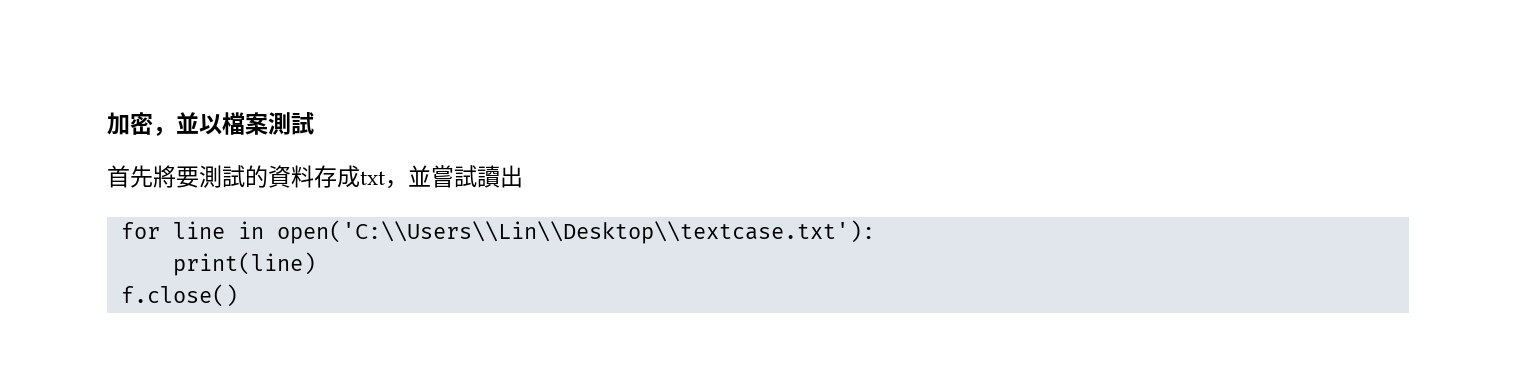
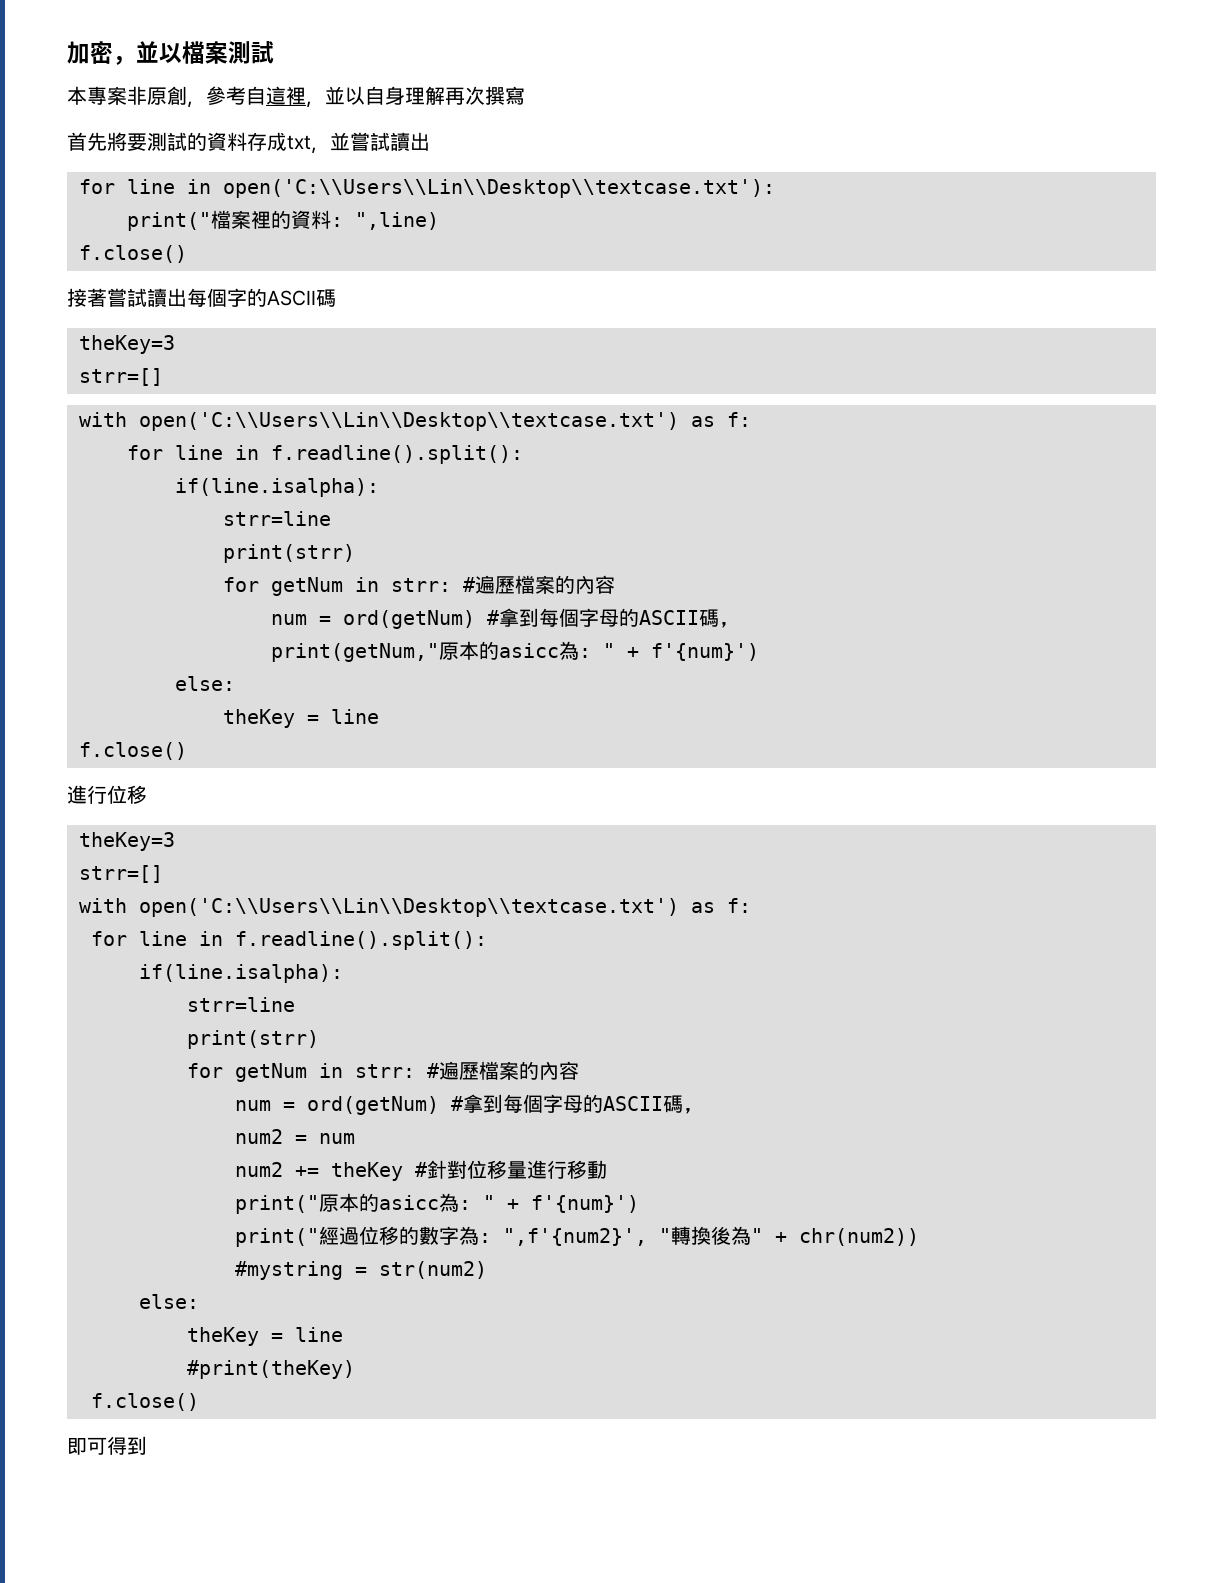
+ 本專案非原創，參考自這裡，並以自身理解再次撰寫
- print(line)
+ print("檔案裡的資料: ",line)
  f.close()
+ 接著嘗試讀出每個字的ASCII碼
+ theKey=3
+ strr=[]
+ with open('C:\\Users\\Lin\\Desktop\\textcase.txt') as f:
+ for line in f.readline().split():
+ if(line.isalpha):
+ strr=line
+ print(strr)
+ for getNum in strr: #遍歷檔案的內容
+ num = ord(getNum) #拿到每個字母的ASCII碼，
+ print(getNum,"原本的asicc為: " + f'{num}')
+ else:
+ theKey = line
+ f.close()
+ 進行位移
+ theKey=3
+ strr=[]
+ with open('C:\\Users\\Lin\\Desktop\\textcase.txt') as f:
+ for line in f.readline().split():
+ if(line.isalpha):
+ strr=line
+ print(strr)
+ for getNum in strr: #遍歷檔案的內容
+ num = ord(getNum) #拿到每個字母的ASCII碼，
+ num2 = num
+ num2 += theKey #針對位移量進行移動
+ print("原本的asicc為: " + f'{num}')
+ print("經過位移的數字為: ",f'{num2}', "轉換後為" + chr(num2))
+ #mystring = str(num2)
+ else:
+ theKey = line
+ #print(theKey)
+ f.close()
+ 即可得到

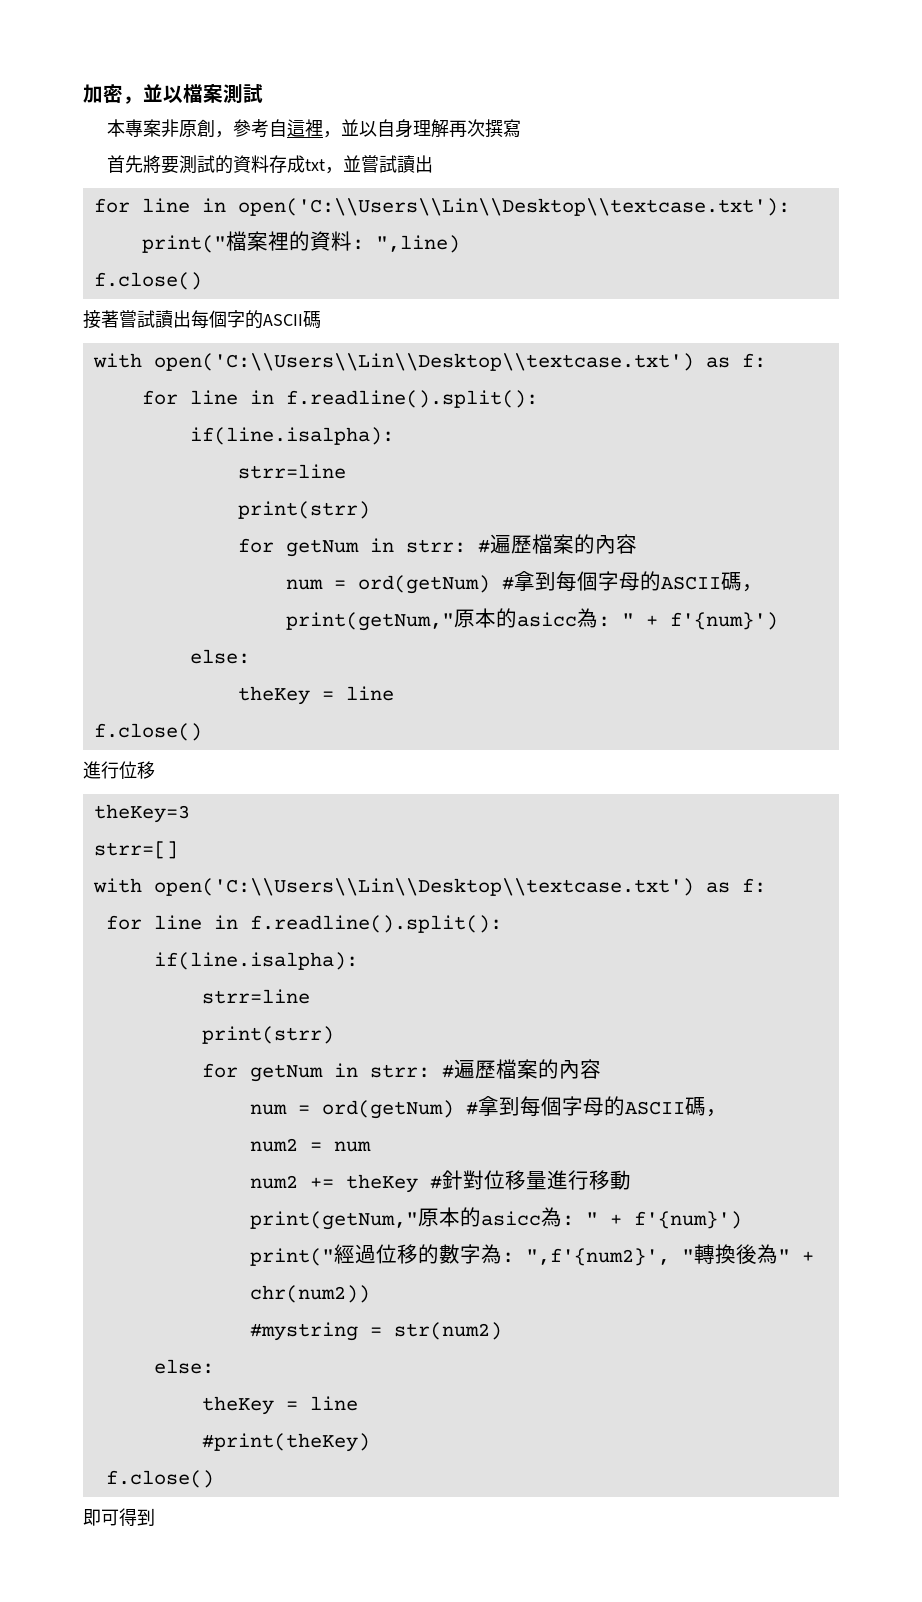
  接著嘗試讀出每個字的ASCII碼
- theKey=3
- strr=[]
  num2 += theKey #針對位移量進行移動
- print("原本的asicc為: " + f'{num}')
+ print(getNum,"原本的asicc為: " + f'{num}')

